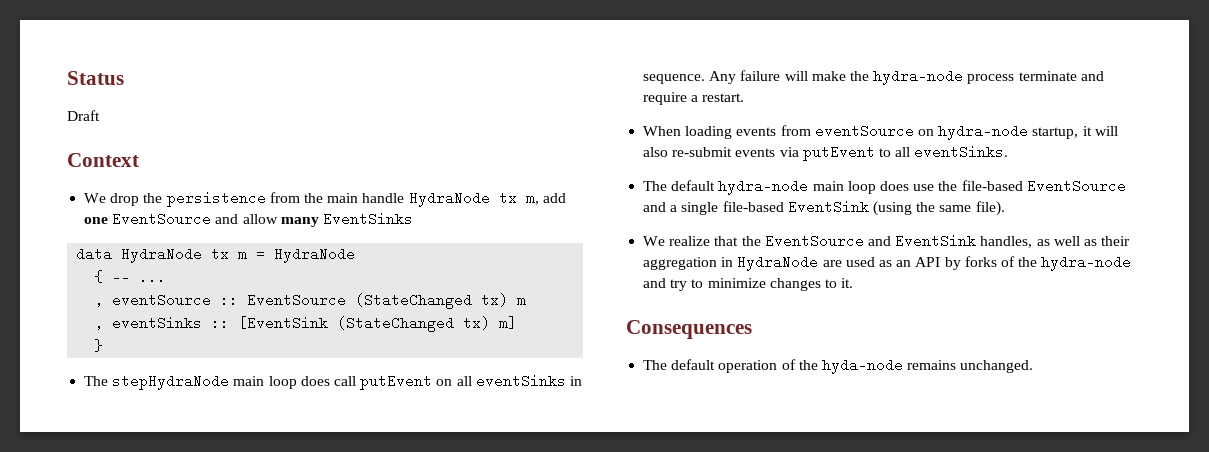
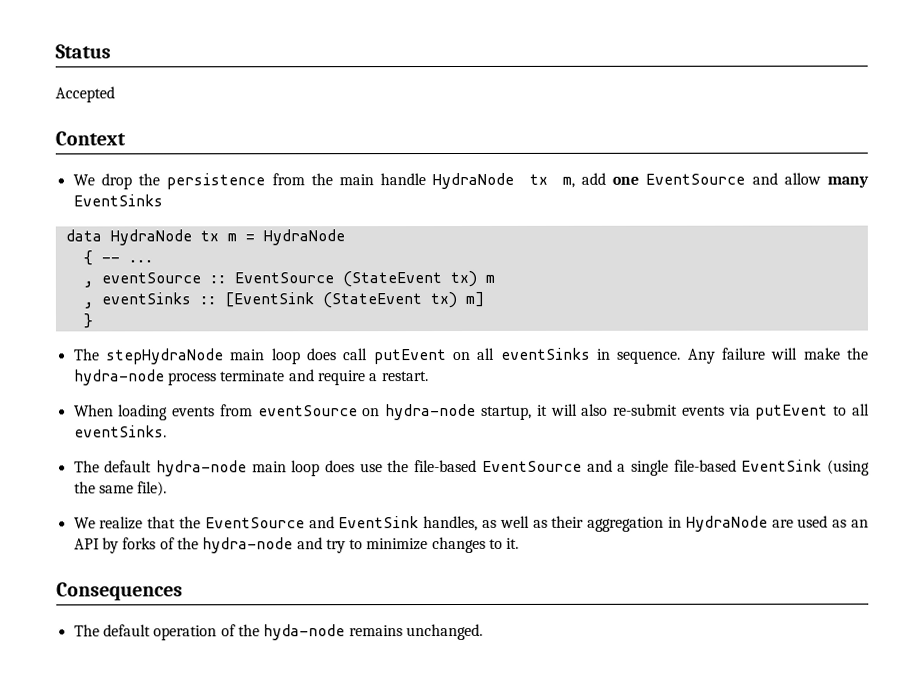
- Draft
+ Accepted
- , eventSource :: EventSource (StateChanged tx) m
+ , eventSource :: EventSource (StateEvent tx) m
- , eventSinks :: [EventSink (StateChanged tx) m]
+ , eventSinks :: [EventSink (StateEvent tx) m]

